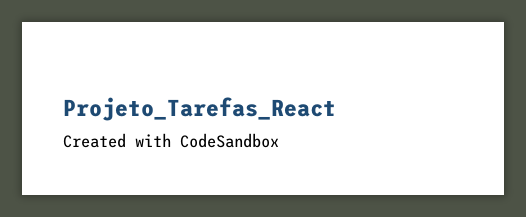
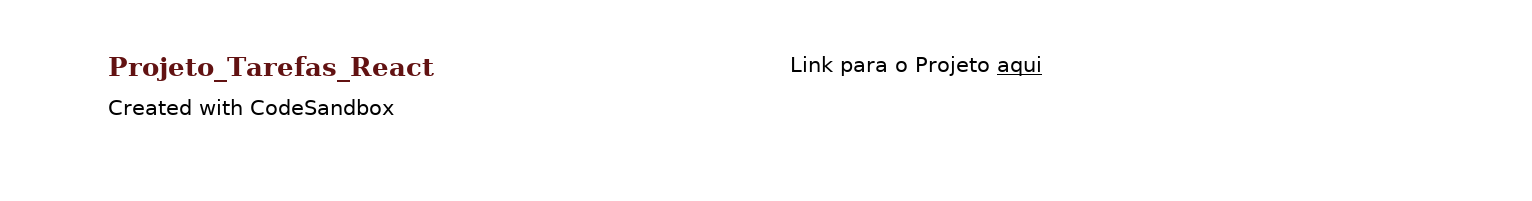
+ Link para o Projeto aqui

